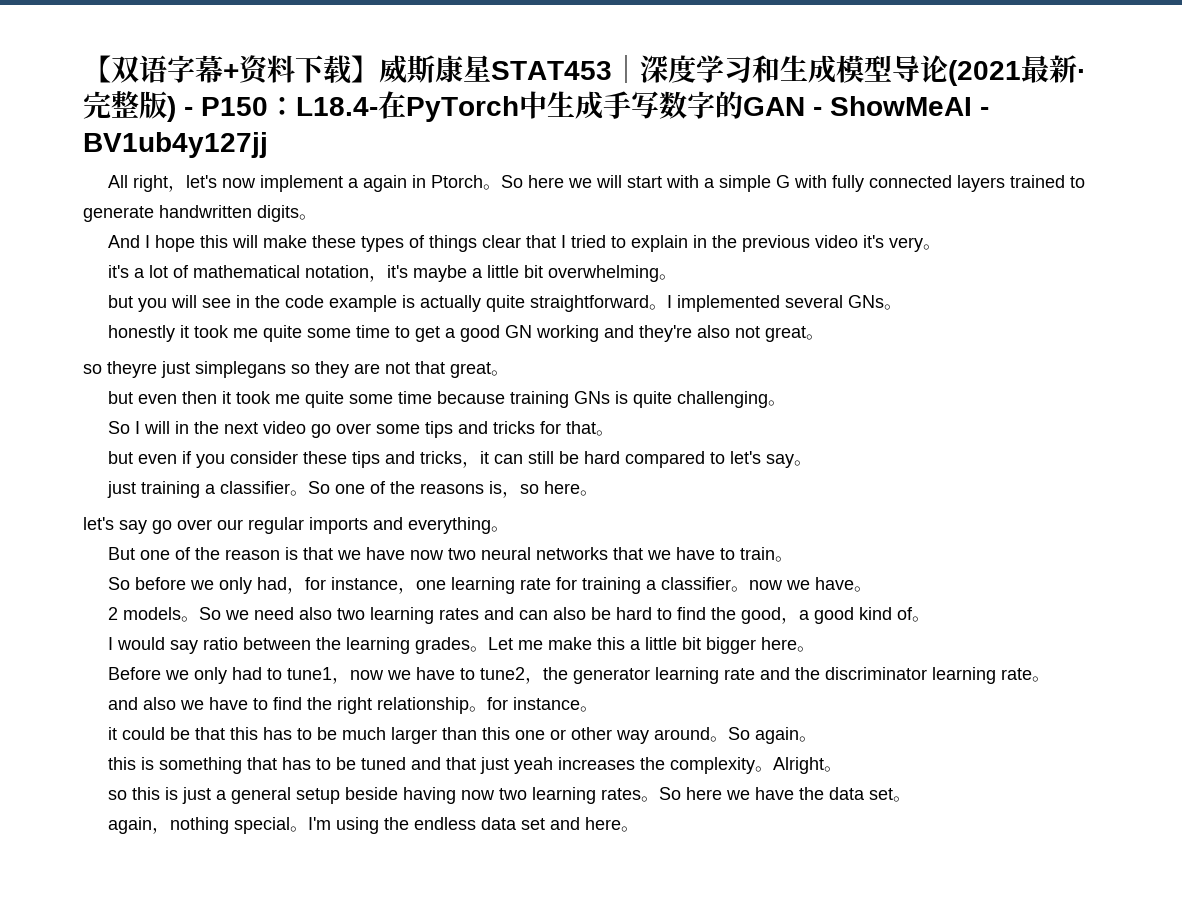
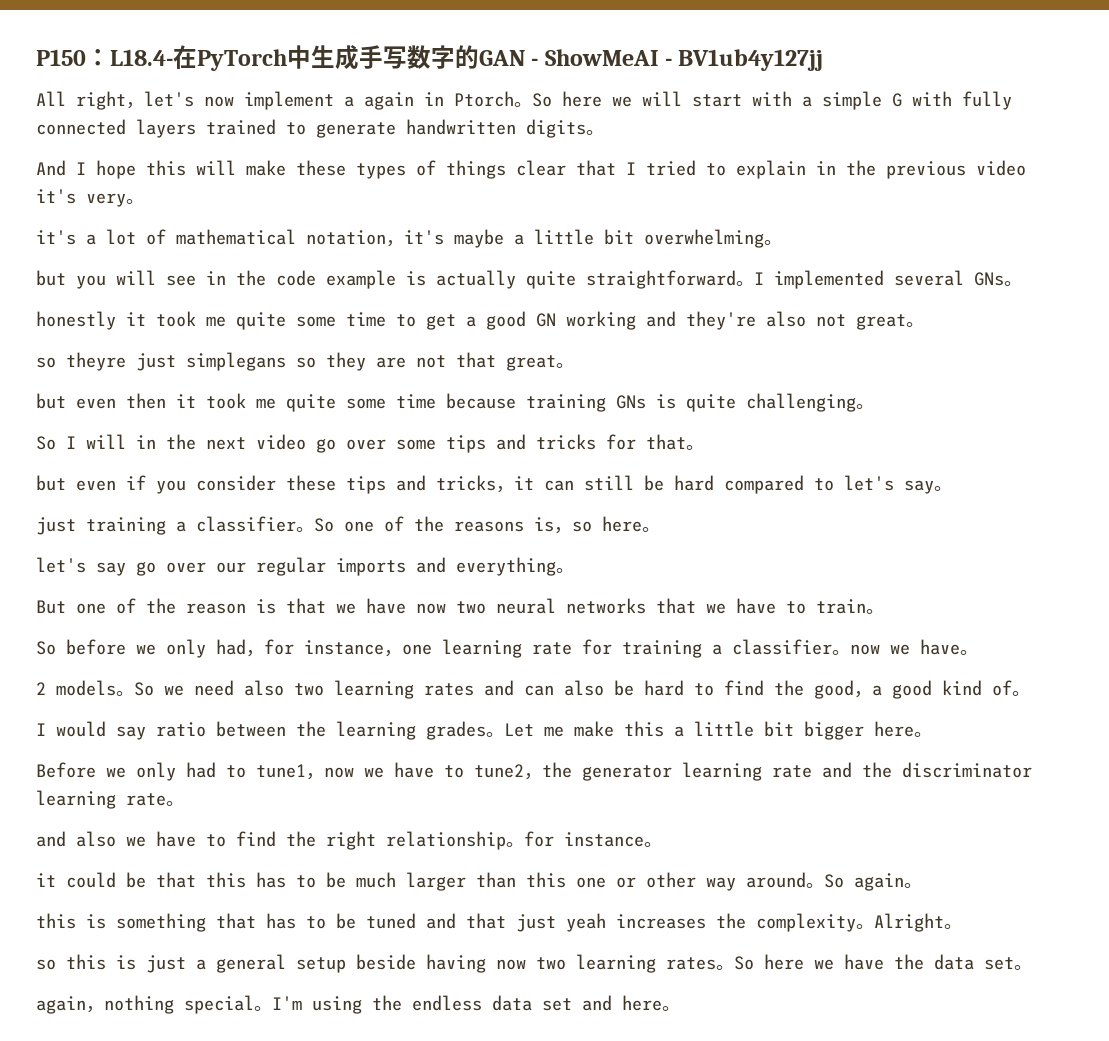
- 【双语字幕+资料下载】威斯康星STAT453｜深度学习和生成模型导论(2021最新·完整版) - P150：L18.4-在PyTorch中生成手写数字的GAN - ShowMeAI - BV1ub4y127jj
+ P150：L18.4-在PyTorch中生成手写数字的GAN - ShowMeAI - BV1ub4y127jj

